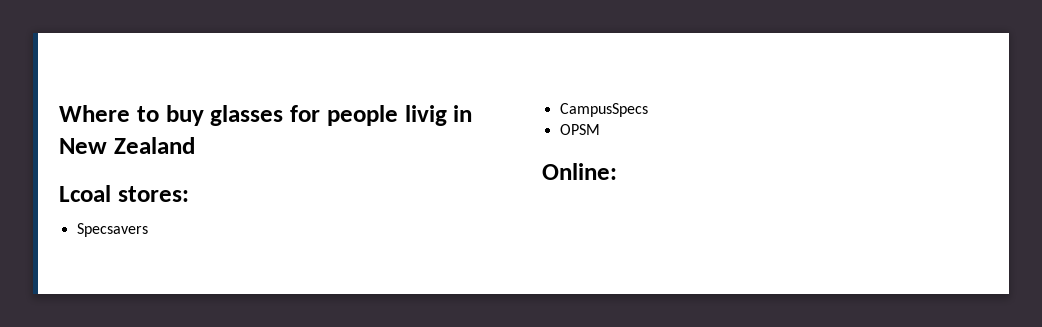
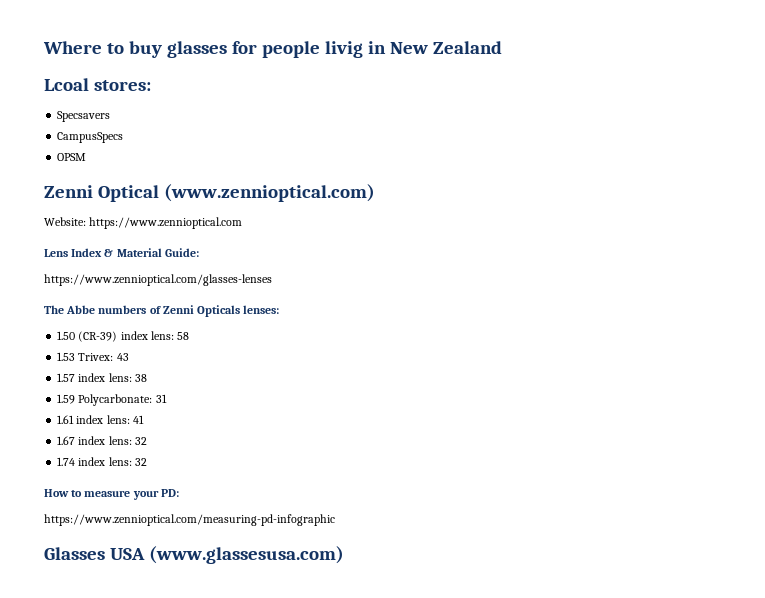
- Online:
+ Zenni Optical (www.zennioptical.com)
+ Website: https://www.zennioptical.com
+ Lens Index & Material Guide:
+ https://www.zennioptical.com/glasses-lenses
+ The Abbe numbers of Zenni Opticals lenses:
+ 1.50 (CR-39) index lens: 58
+ 1.53 Trivex: 43
+ 1.57 index lens: 38
+ 1.59 Polycarbonate: 31
+ 1.61 index lens: 41
+ 1.67 index lens: 32
+ 1.74 index lens: 32
+ How to measure your PD:
+ https://www.zennioptical.com/measuring-pd-infographic
+ Glasses USA (www.glassesusa.com)

